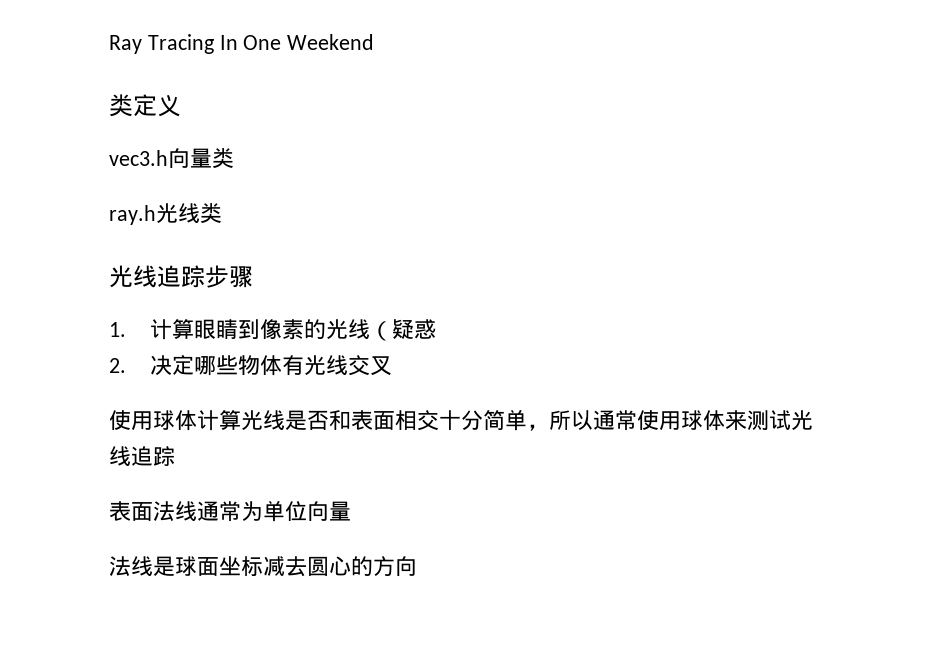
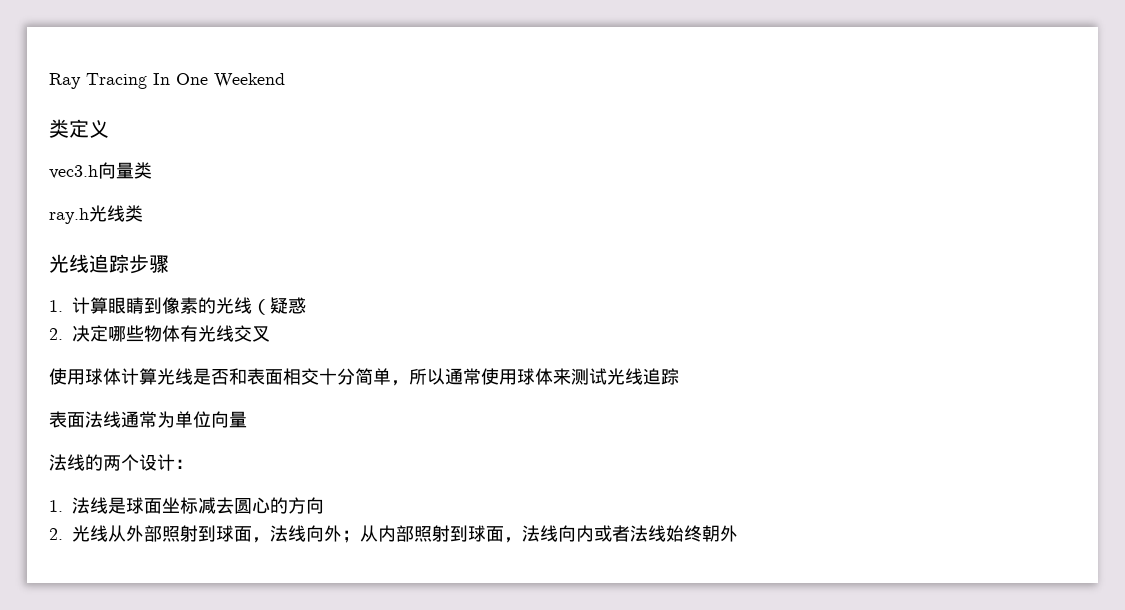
- 法线是球面坐标减去圆心的方向
+ 法线的两个设计：
+ 1.法线是球面坐标减去圆心的方向
+ 2.光线从外部照射到球面，法线向外；从内部照射到球面，法线向内或者法线始终朝外

